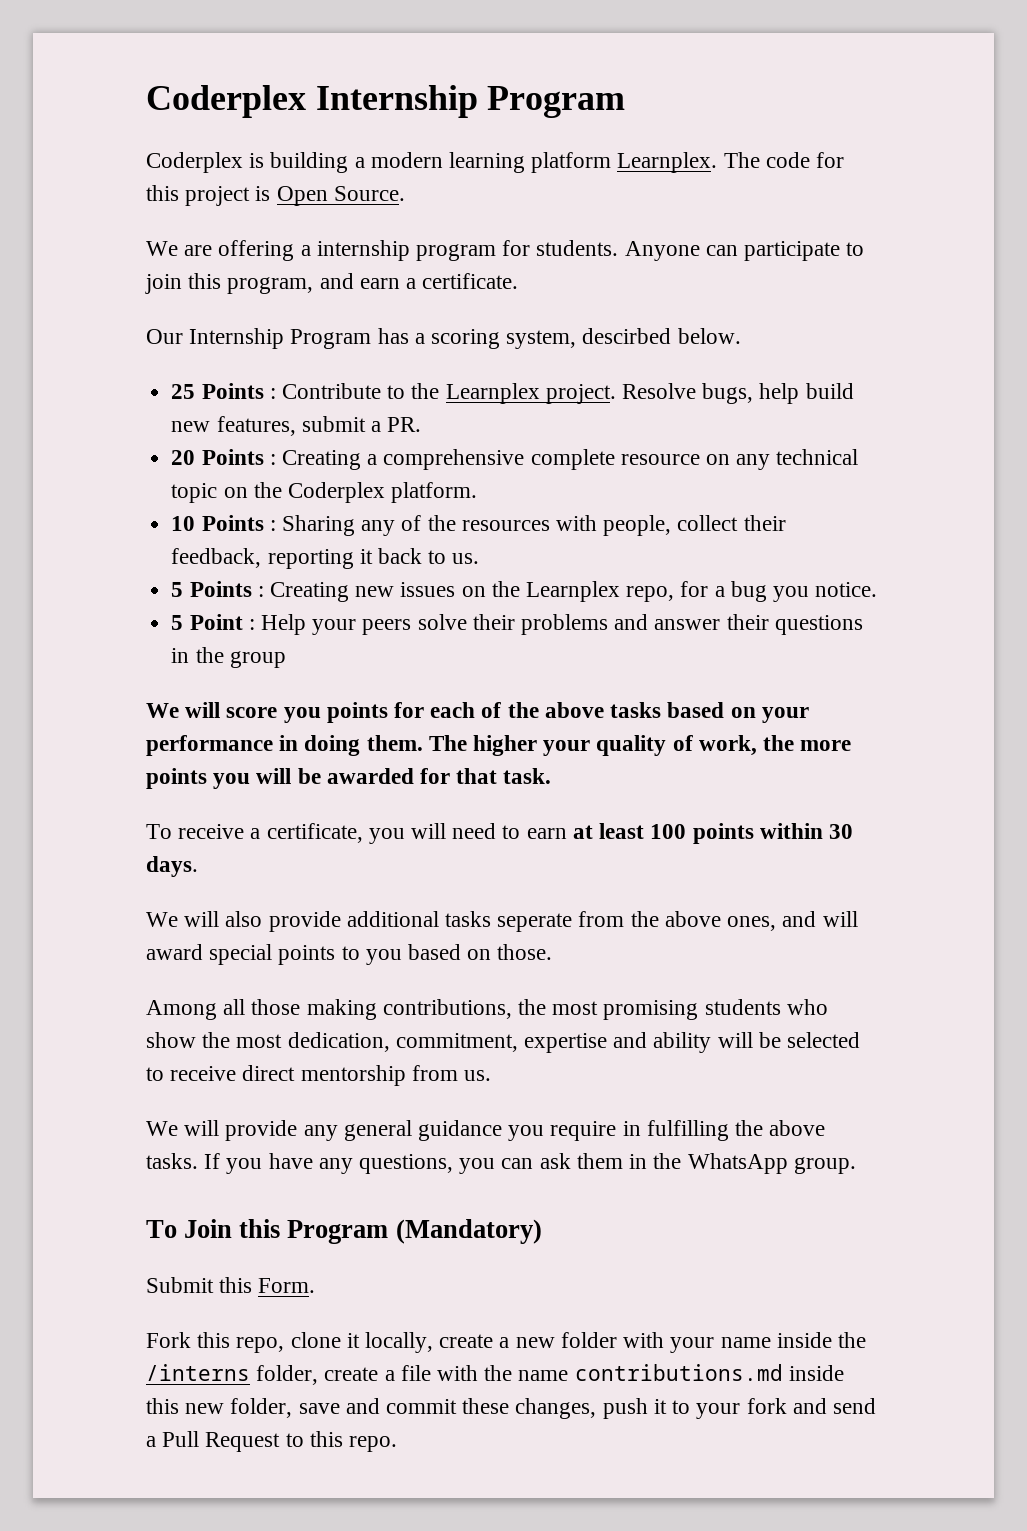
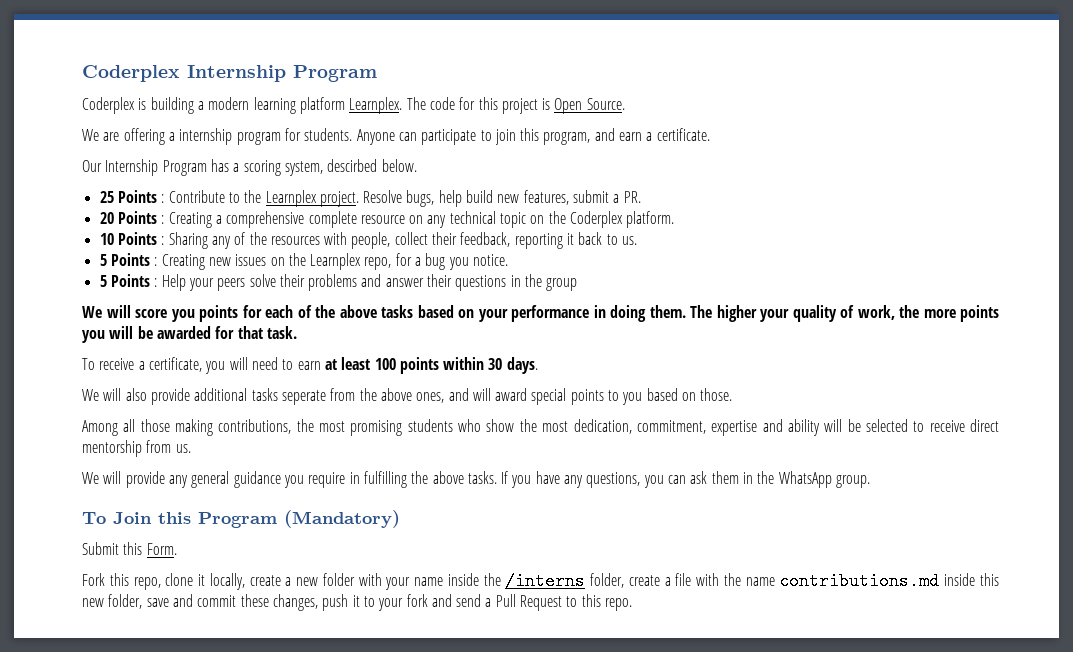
- 5 Point : Help your peers solve their problems and answer their questions in the group
+ 5 Points : Help your peers solve their problems and answer their questions in the group

